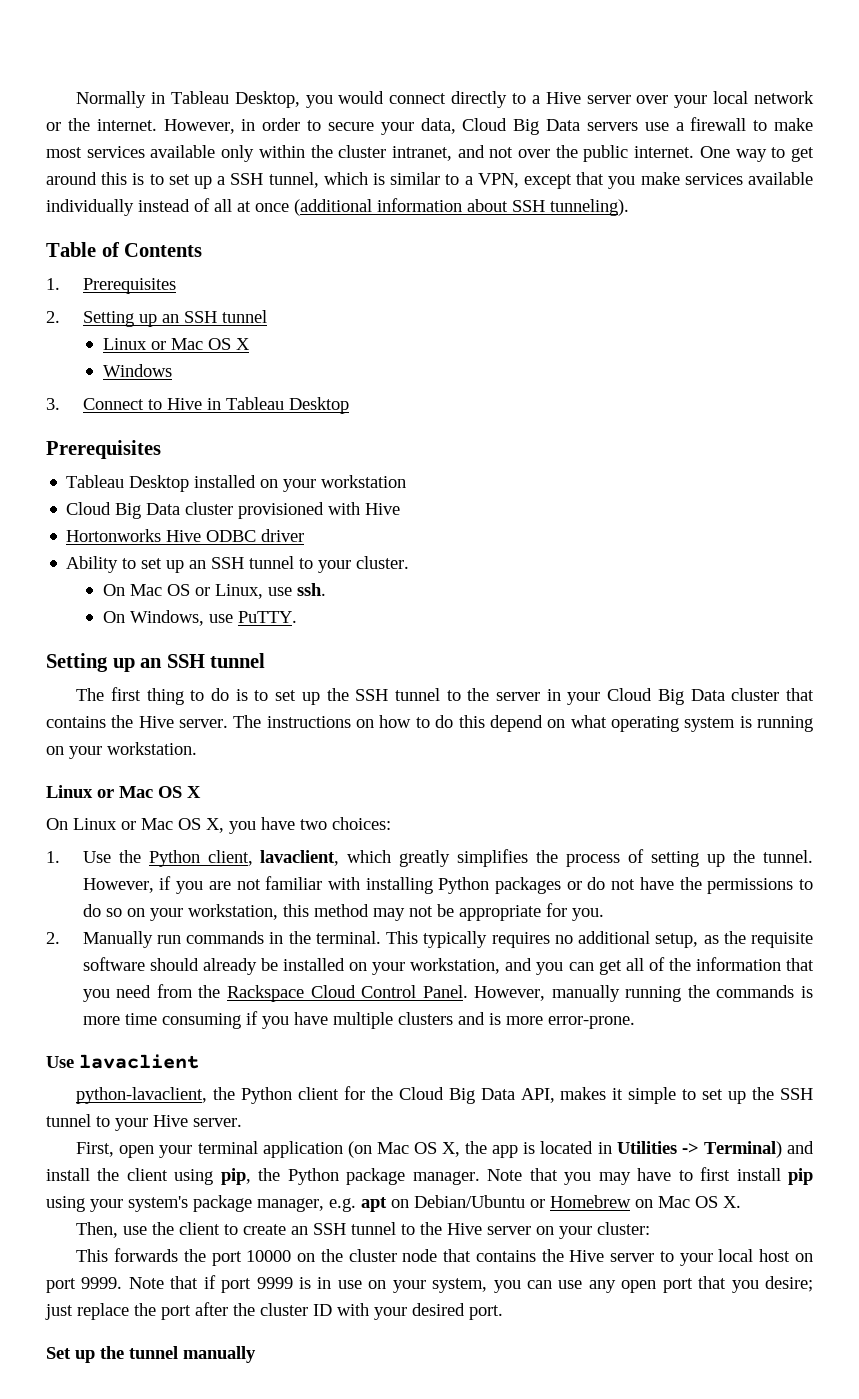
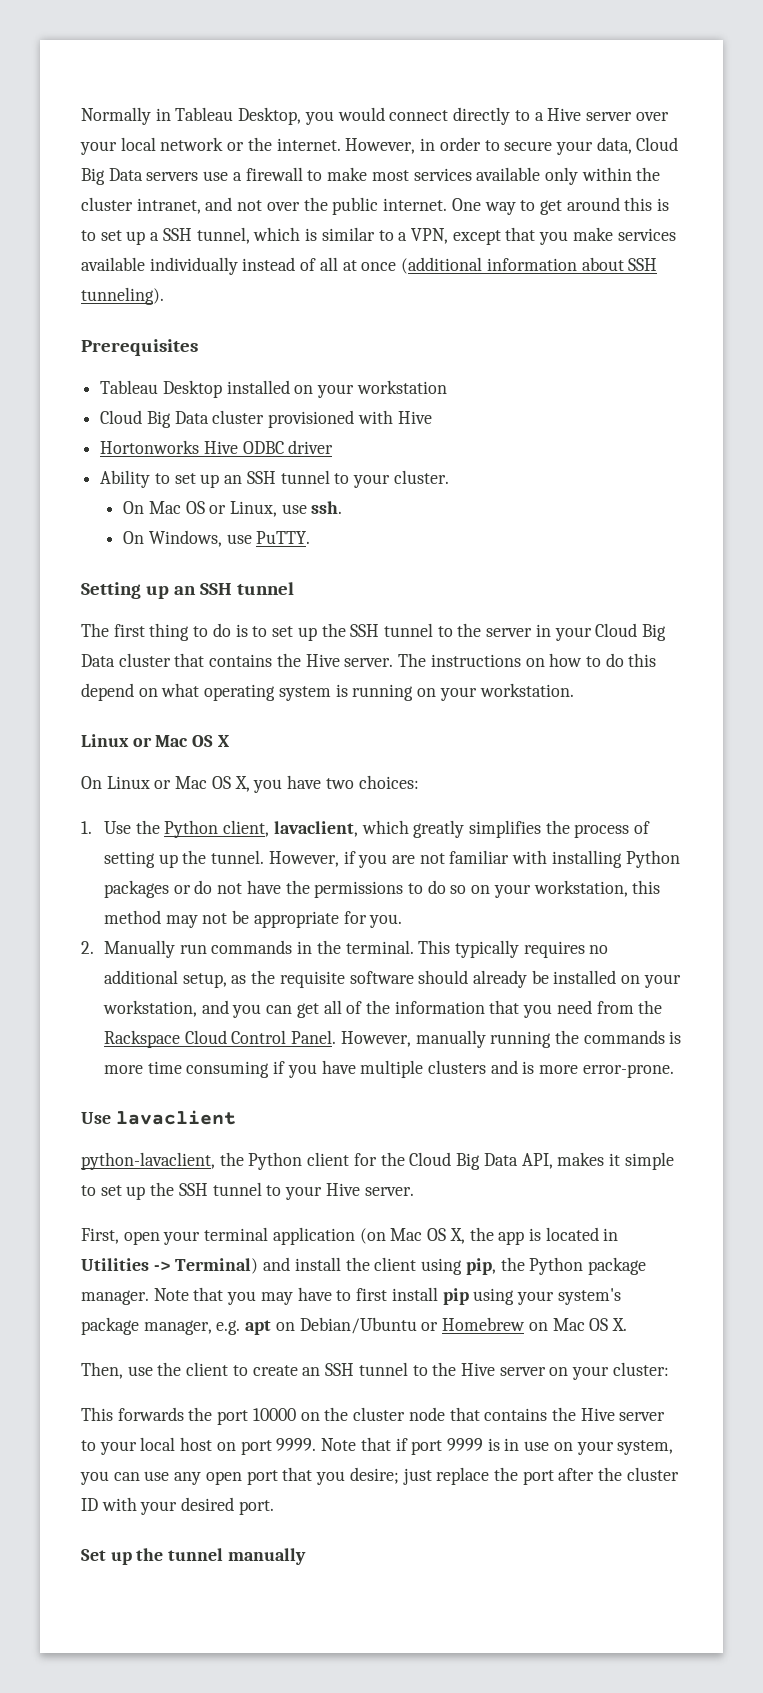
- Table of Contents
- 1. Prerequisites
- 2. Setting up an SSH tunnel
- Linux or Mac OS X
- Windows
- 3. Connect to Hive in Tableau Desktop

